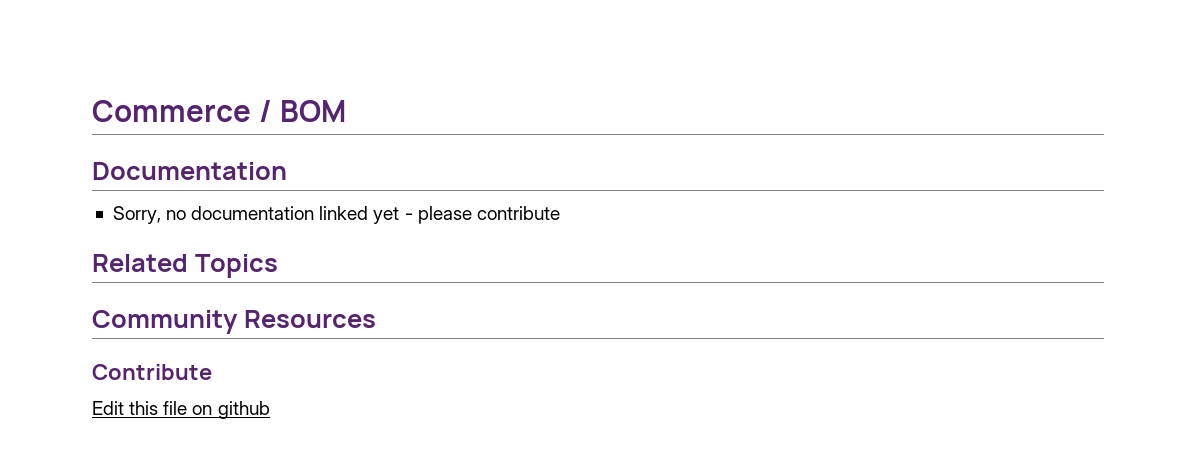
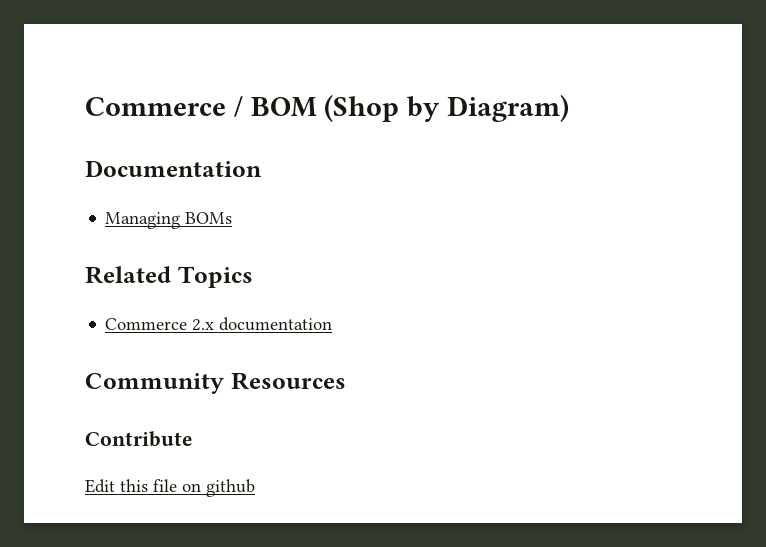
- Commerce / BOM
+ Commerce / BOM (Shop by Diagram)
  Documentation
- Sorry, no documentation linked yet - please contribute
+ Managing BOMs
+ Commerce 2.x documentation

